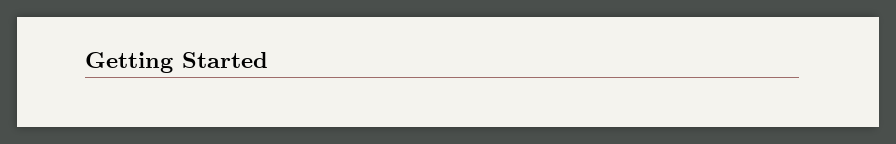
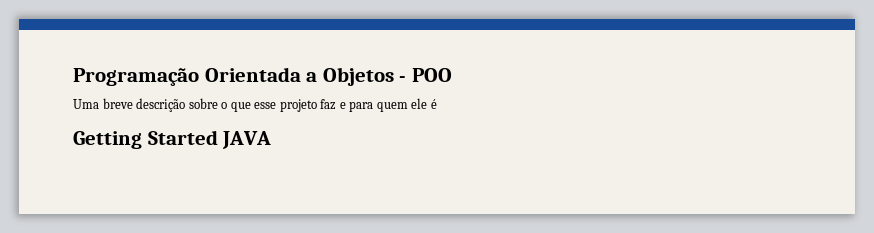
+ Programação Orientada a Objetos - POO
+ Uma breve descrição sobre o que esse projeto faz e para quem ele é
- Getting Started
+ Getting Started JAVA

